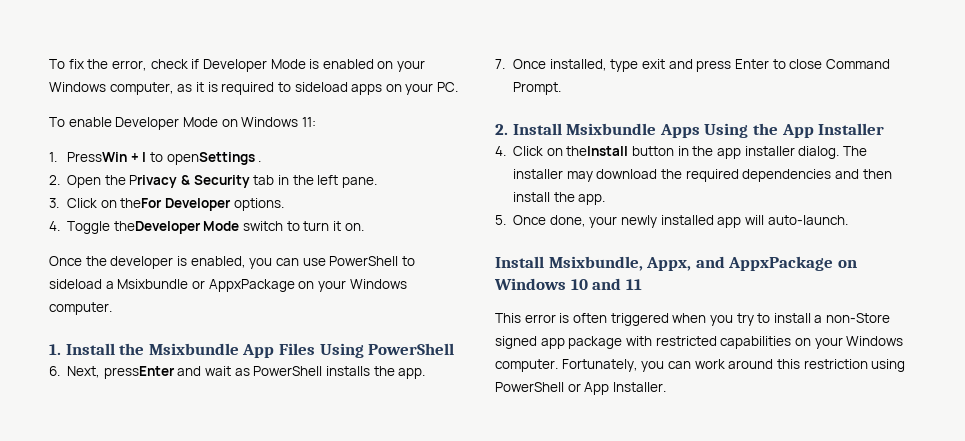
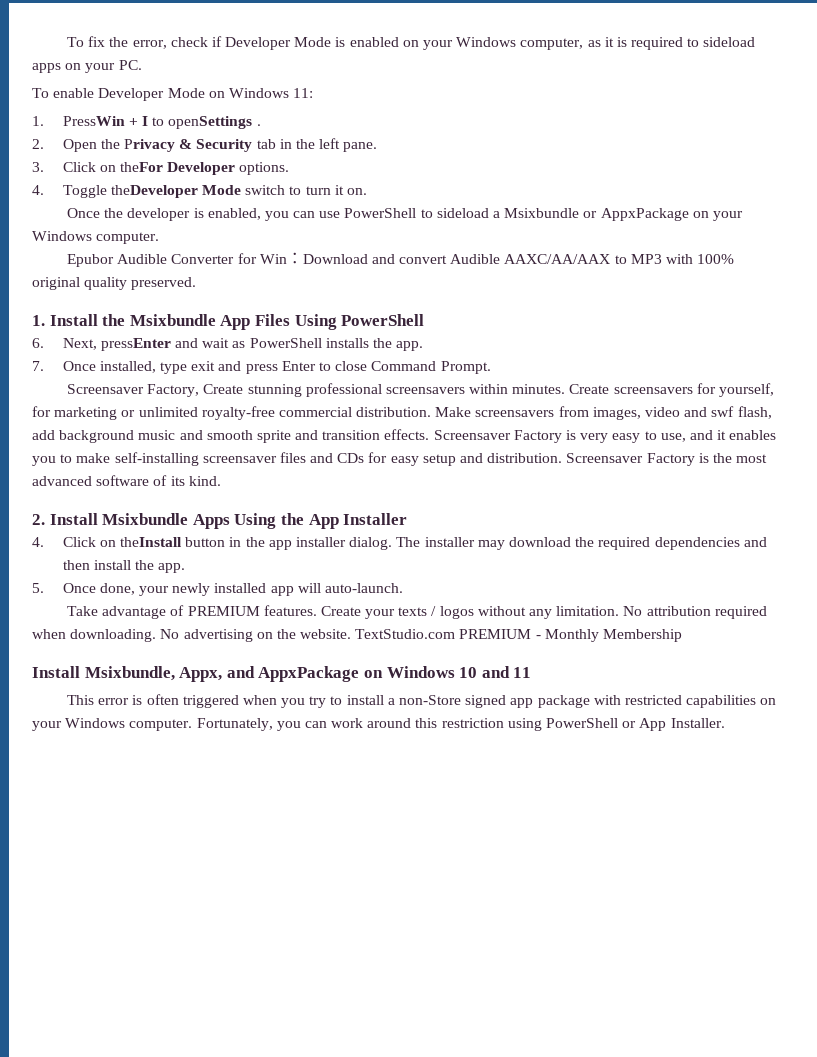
+ Epubor Audible Converter for Win：Download and convert Audible AAXC/AA/AAX to MP3 with 100% original quality preserved.
+ Screensaver Factory, Create stunning professional screensavers within minutes. Create screensavers for yourself, for marketing or unlimited royalty-free commercial distribution. Make screensavers from images, video and swf flash, add background music and smooth sprite and transition effects. Screensaver Factory is very easy to use, and it enables you to make self-installing screensaver files and CDs for easy setup and distribution. Screensaver Factory is the most advanced software of its kind.
+ Take advantage of PREMIUM features. Create your texts / logos without any limitation. No attribution required when downloading. No advertising on the website. TextStudio.com PREMIUM - Monthly Membership

